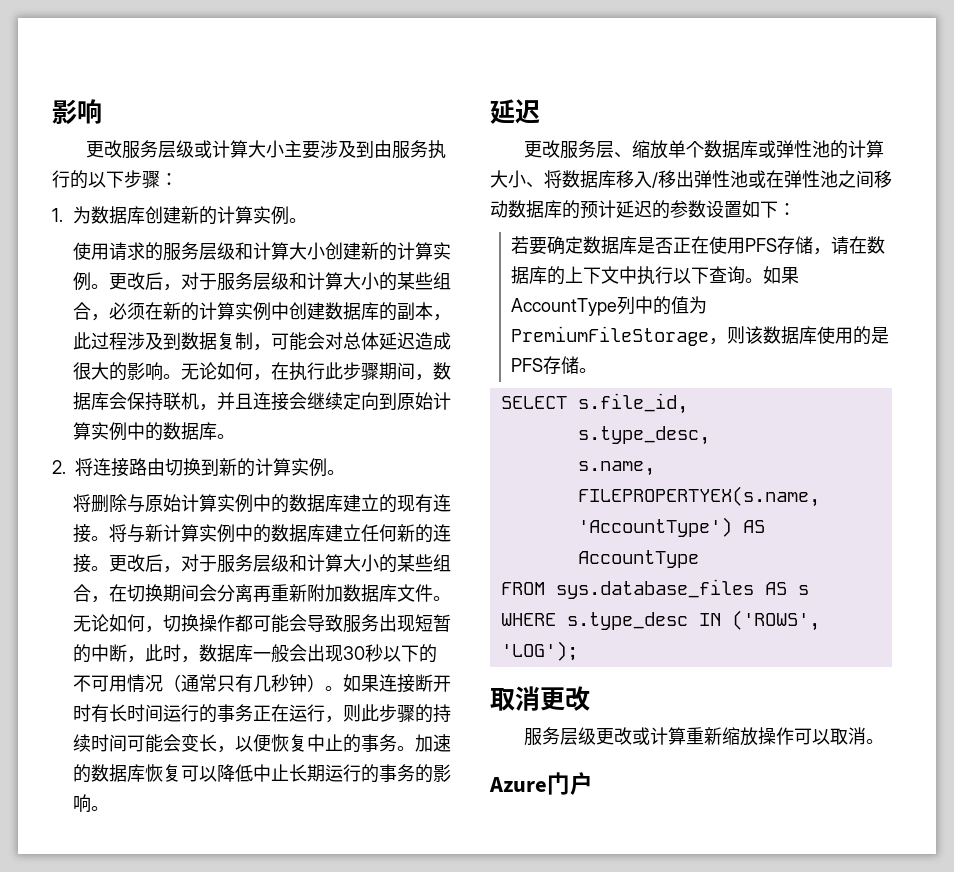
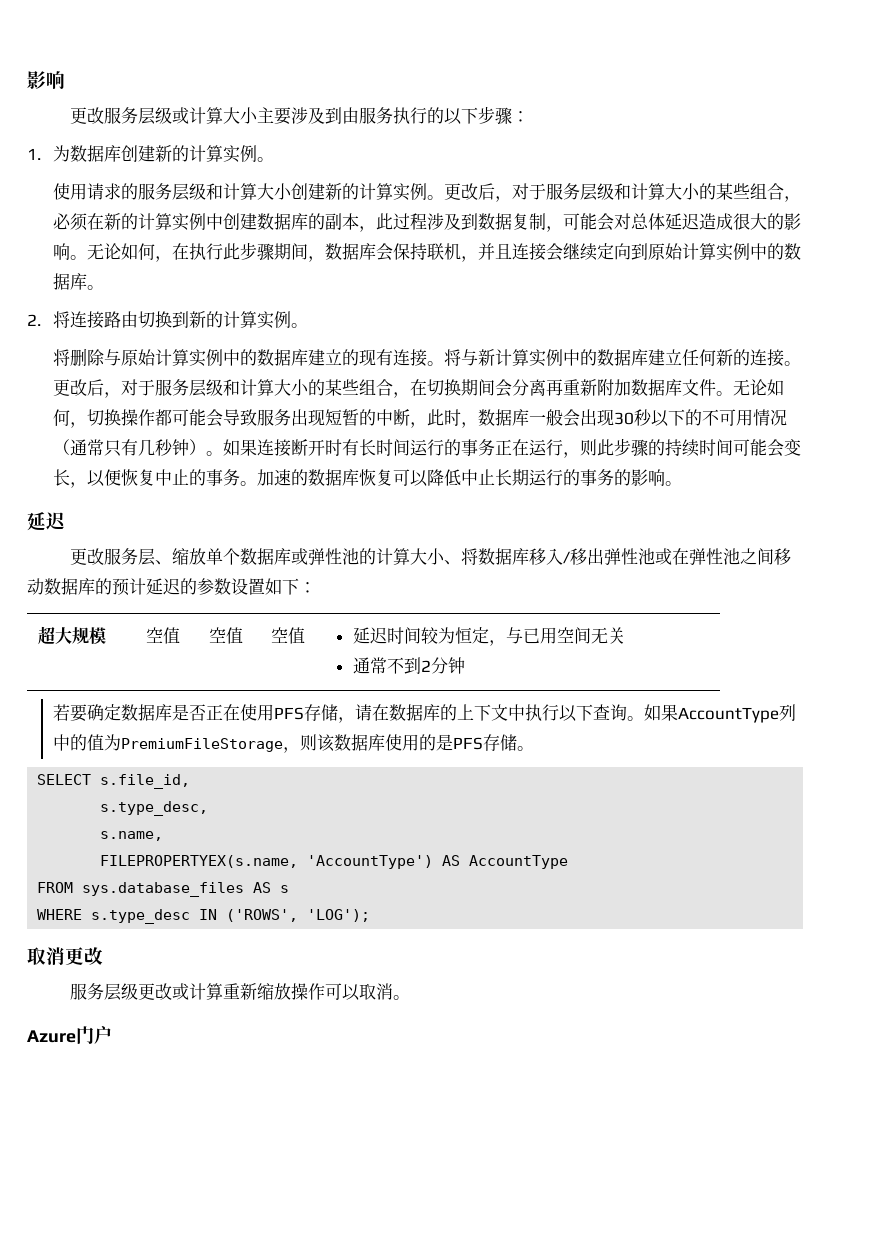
+ 超大规模 | 空值 | 空值 | 空值 | 延迟时间较为恒定，与已用空间无关
+ 通常不到2分钟

